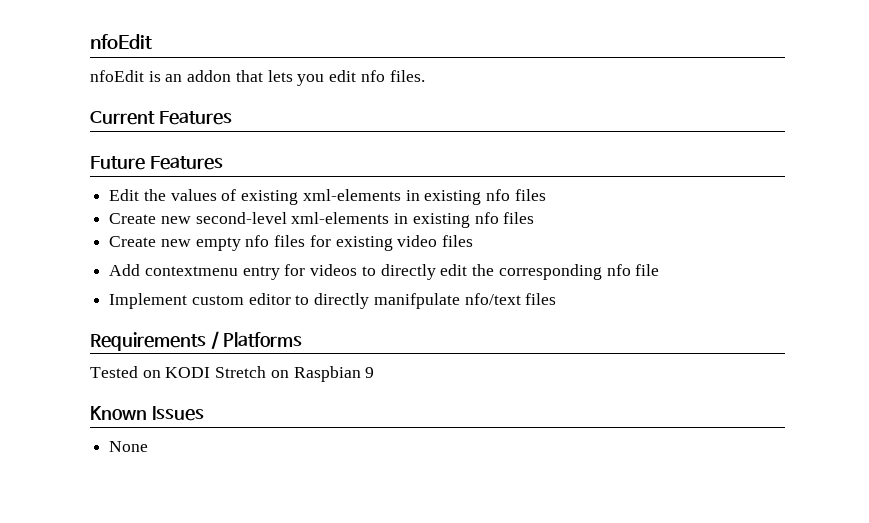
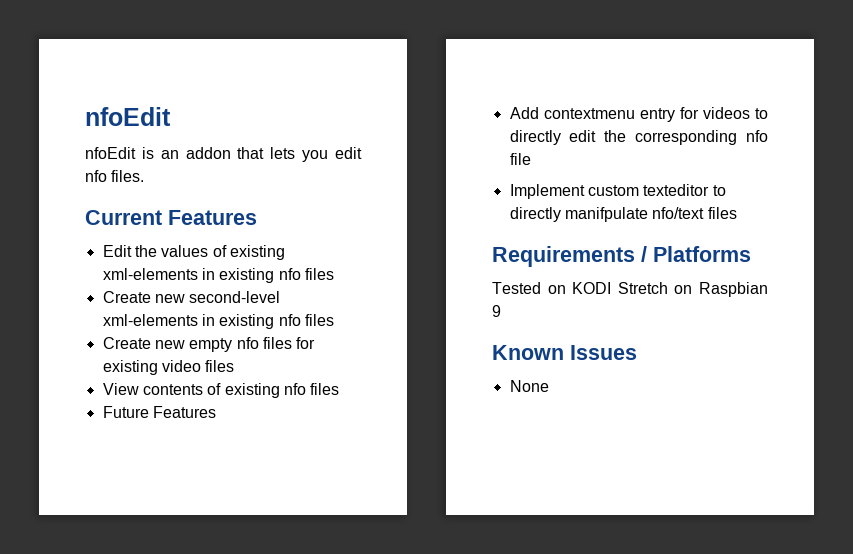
- Future Features
+ View contents of existing nfo files
+ Future Features
- Implement custom editor to directly manifpulate nfo/text files
+ Implement custom texteditor to directly manifpulate nfo/text files

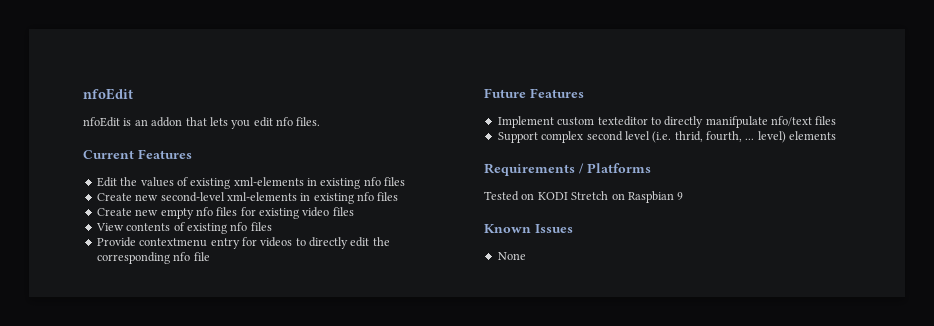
- Future Features
- Add contextmenu entry for videos to directly edit the corresponding nfo file
+ Provide contextmenu entry for videos to directly edit the corresponding nfo file
+ Future Features
+ Support complex second level (i.e. thrid, fourth, ... level) elements

